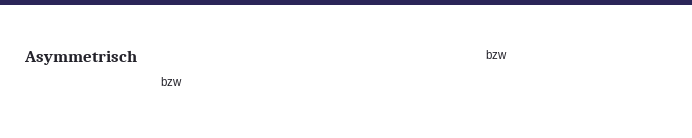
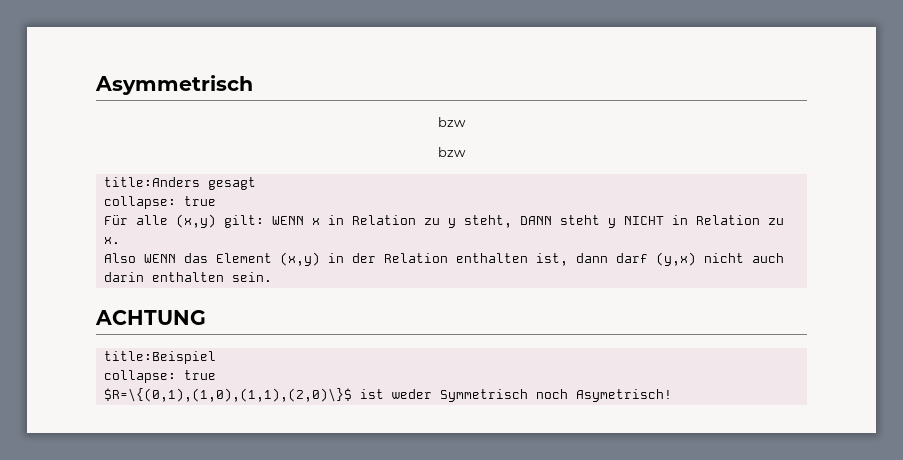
+ title:Anders gesagt
+ collapse: true
+ Für alle (x,y) gilt: WENN x in Relation zu y steht, DANN steht y NICHT in Relation zu x.
+ Also WENN das Element (x,y) in der Relation enthalten ist, dann darf (y,x) nicht auch darin enthalten sein.
+ ACHTUNG
+ title:Beispiel
+ collapse: true
+ $R=\{(0,1),(1,0),(1,1),(2,0)\}$ ist weder Symmetrisch noch Asymetrisch!

